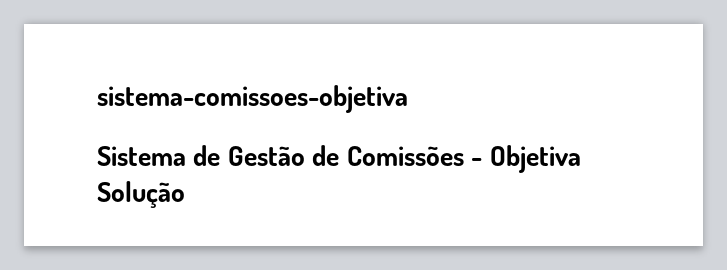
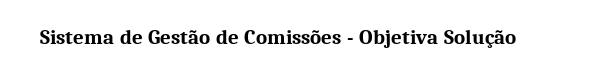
- sistema-comissoes-objetiva

